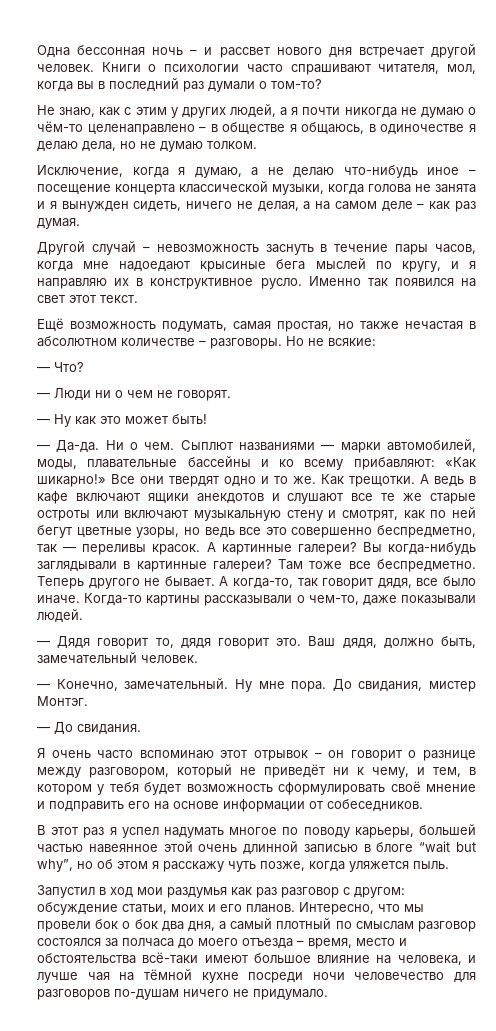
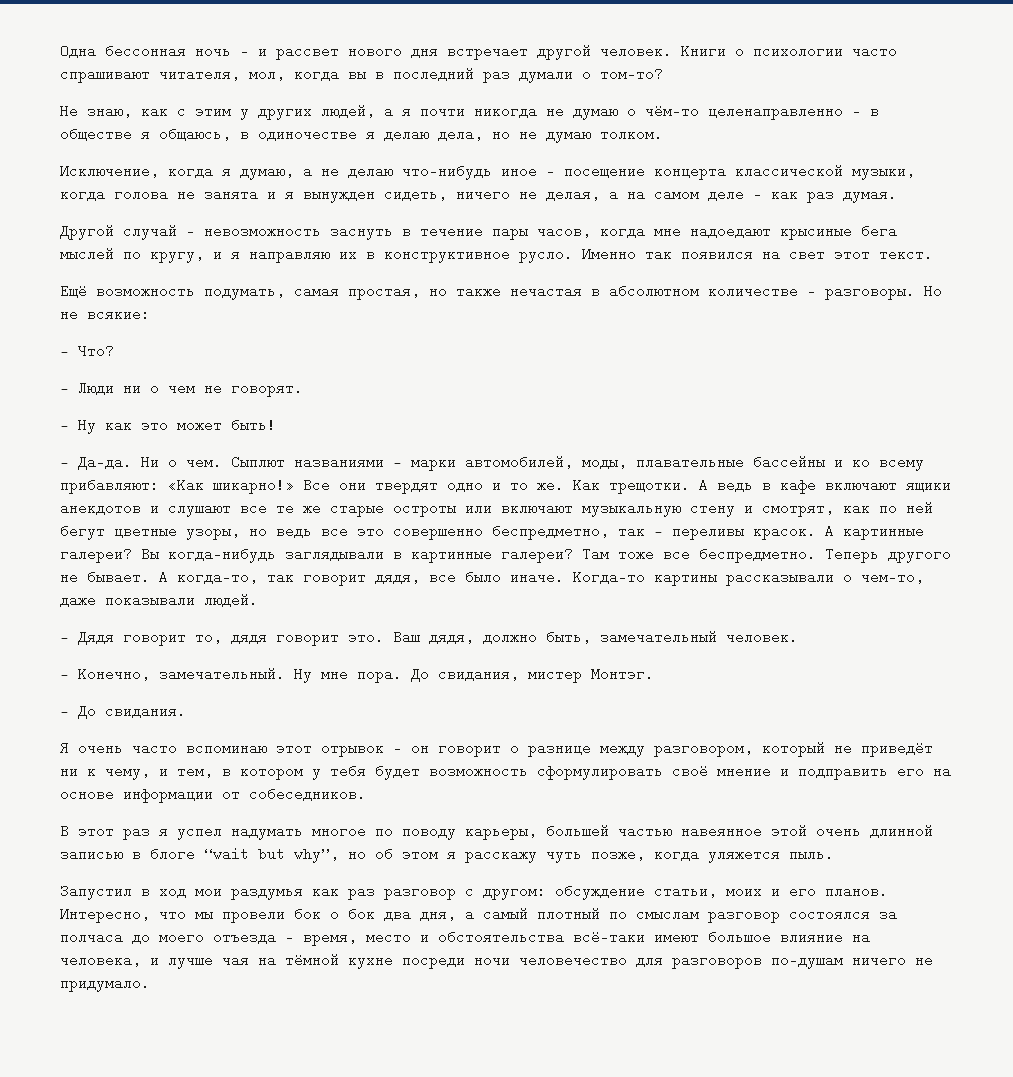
- Не знаю, как с этим у других людей, а я почти никогда не думаю о чём-то целенаправлено – в обществе я общаюсь, в одиночестве я делаю дела, но не думаю толком.
+ Не знаю, как с этим у других людей, а я почти никогда не думаю о чём-то целенаправленно – в обществе я общаюсь, в одиночестве я делаю дела, но не думаю толком.

